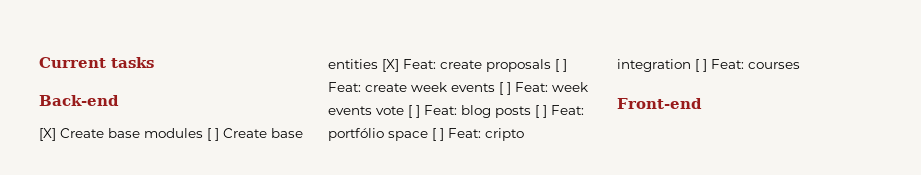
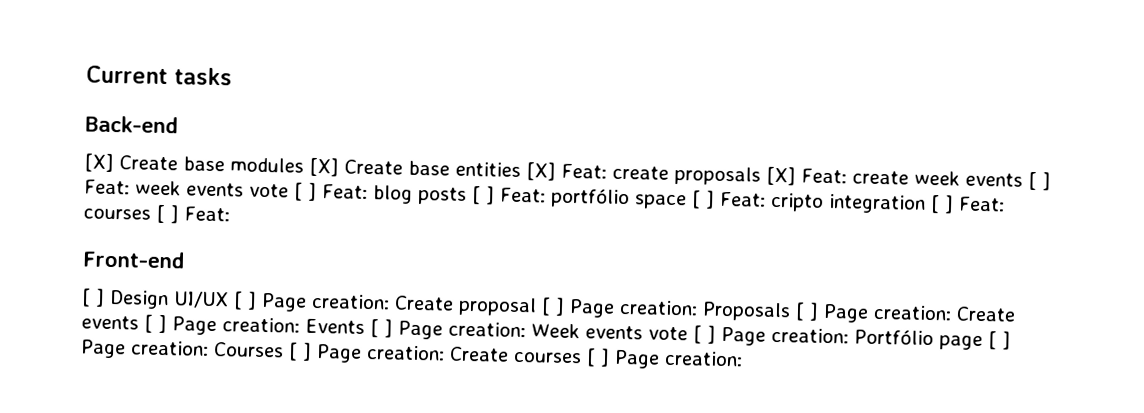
- [X] Create base modules [ ] Create base entities [X] Feat: create proposals [ ] Feat: create week events [ ] Feat: week events vote [ ] Feat: blog posts [ ] Feat: portfólio space [ ] Feat: cripto integration [ ] Feat: courses
+ [X] Create base modules [X] Create base entities [X] Feat: create proposals [X] Feat: create week events [ ] Feat: week events vote [ ] Feat: blog posts [ ] Feat: portfólio space [ ] Feat: cripto integration [ ] Feat: courses [ ] Feat:
  Front-end
+ [ ] Design UI/UX [ ] Page creation: Create proposal [ ] Page creation: Proposals [ ] Page creation: Create events [ ] Page creation: Events [ ] Page creation: Week events vote [ ] Page creation: Portfólio page [ ] Page creation: Courses [ ] Page creation: Create courses [ ] Page creation:

